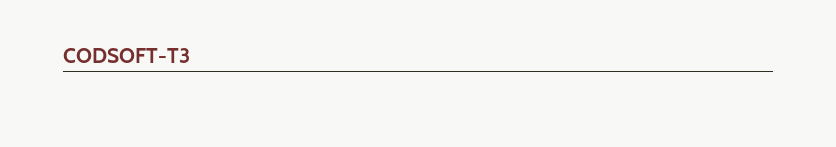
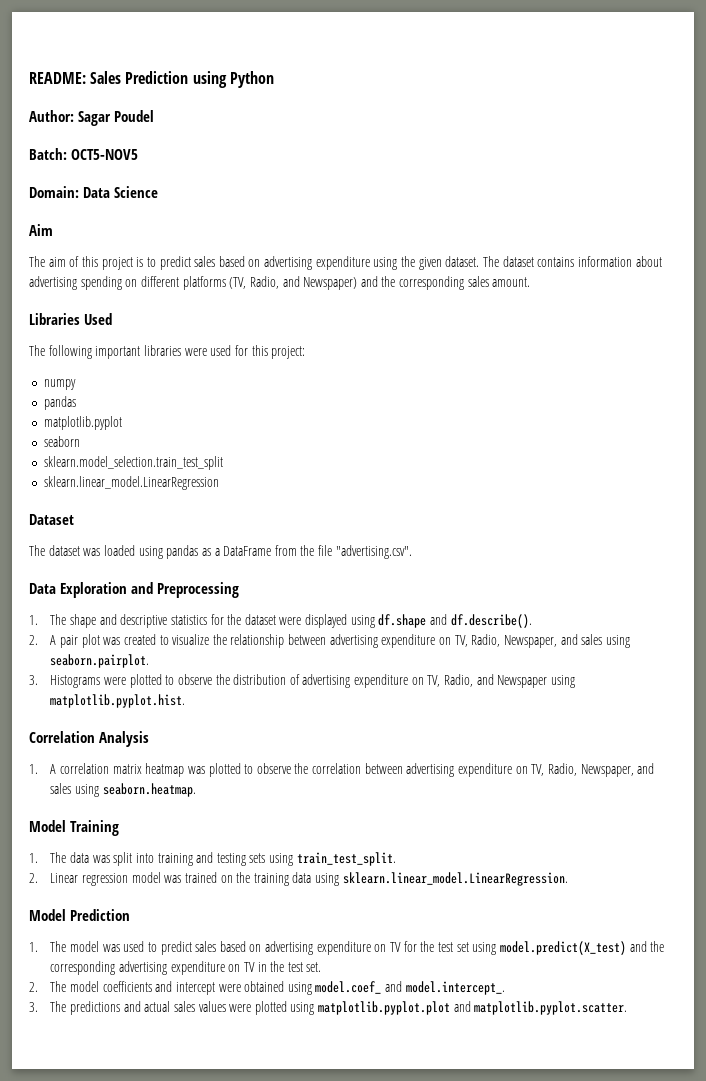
- CODSOFT-T3
+ README: Sales Prediction using Python
+ Author: Sagar Poudel
+ Batch: OCT5-NOV5
+ Domain: Data Science
+ Aim
+ The aim of this project is to predict sales based on advertising expenditure using the given dataset. The dataset contains information about advertising spending on different platforms (TV, Radio, and Newspaper) and the corresponding sales amount.
+ Libraries Used
+ The following important libraries were used for this project:
+ numpy
+ pandas
+ matplotlib.pyplot
+ seaborn
+ sklearn.model_selection.train_test_split
+ sklearn.linear_model.LinearRegression
+ Dataset
+ The dataset was loaded using pandas as a DataFrame from the file "advertising.csv".
+ Data Exploration and Preprocessing
+ 1. The shape and descriptive statistics for the dataset were displayed using df.shape and df.describe().
+ 2. A pair plot was created to visualize the relationship between advertising expenditure on TV, Radio, Newspaper, and sales using seaborn.pairplot.
+ 3. Histograms were plotted to observe the distribution of advertising expenditure on TV, Radio, and Newspaper using matplotlib.pyplot.hist.
+ Correlation Analysis
+ 1. A correlation matrix heatmap was plotted to observe the correlation between advertising expenditure on TV, Radio, Newspaper, and sales using seaborn.heatmap.
+ Model Training
+ 1. The data was split into training and testing sets using train_test_split.
+ 2. Linear regression model was trained on the training data using sklearn.linear_model.LinearRegression.
+ Model Prediction
+ 1. The model was used to predict sales based on advertising expenditure on TV for the test set using model.predict(X_test) and the corresponding advertising expenditure on TV in the test set.
+ 2. The model coefficients and intercept were obtained using model.coef_ and model.intercept_.
+ 3. The predictions and actual sales values were plotted using matplotlib.pyplot.plot and matplotlib.pyplot.scatter.

